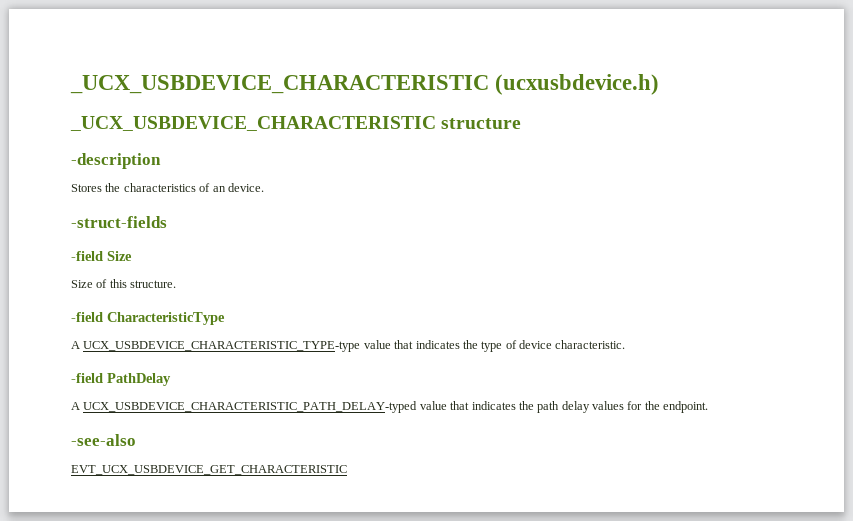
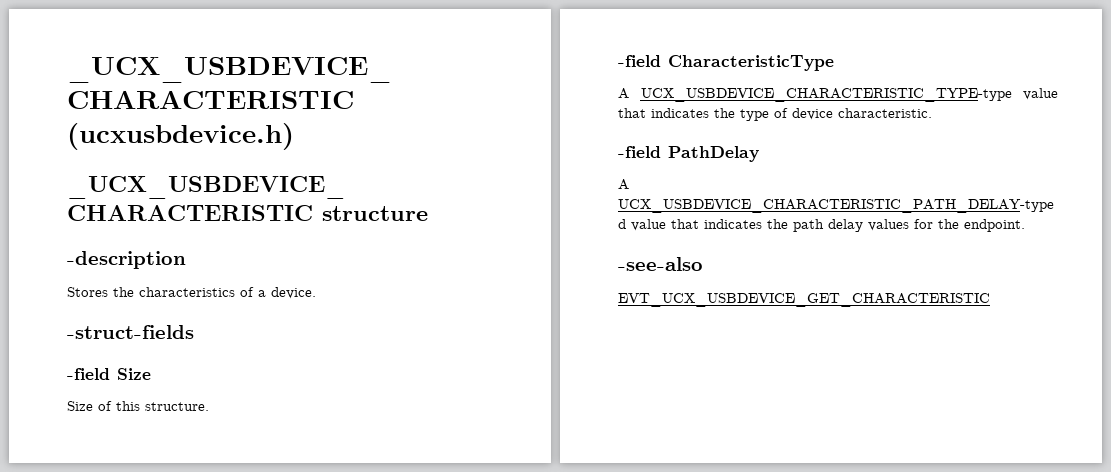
- Stores the characteristics of an device.
+ Stores the characteristics of a device.

